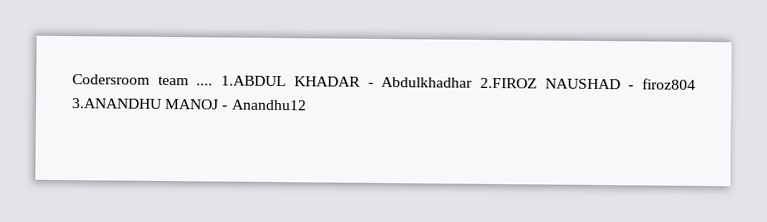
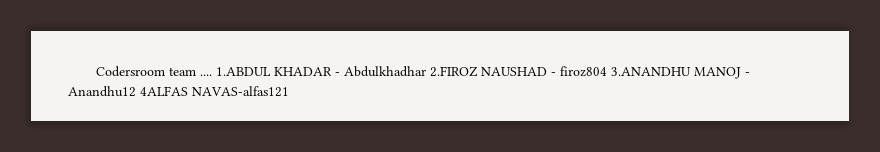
- 1.ABDUL KHADAR - Abdulkhadhar 2.FIROZ NAUSHAD - firoz804 3.ANANDHU MANOJ - Anandhu12
+ 1.ABDUL KHADAR - Abdulkhadhar 2.FIROZ NAUSHAD - firoz804 3.ANANDHU MANOJ - Anandhu12 4ALFAS NAVAS-alfas121

